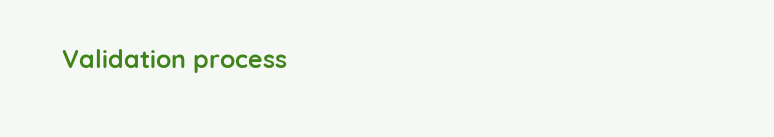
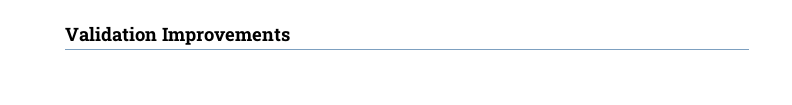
- Validation process
+ Validation Improvements

